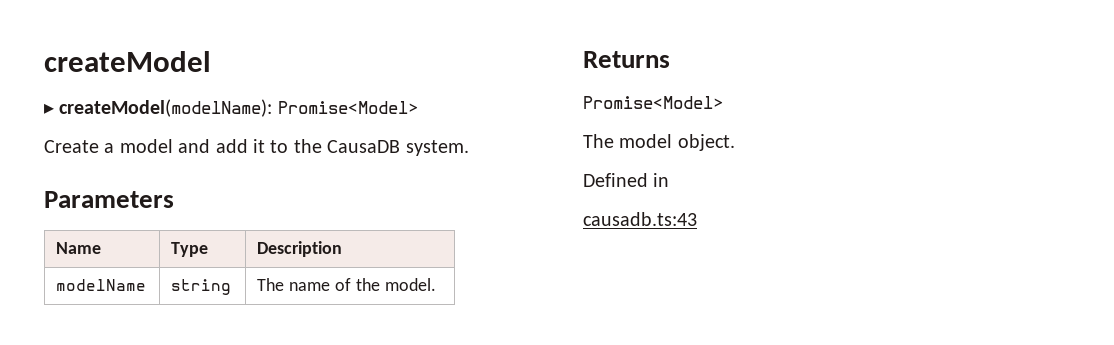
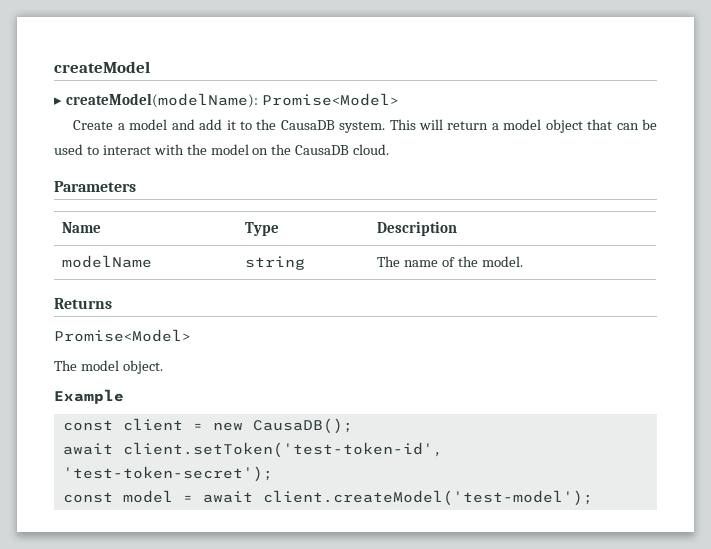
+ This will return a model object that can be used to interact with the model on the CausaDB cloud.
- Defined in
- causadb.ts:43
+ Example
+ const client = new CausaDB();
+ await client.setToken('test-token-id', 'test-token-secret');
+ const model = await client.createModel('test-model');

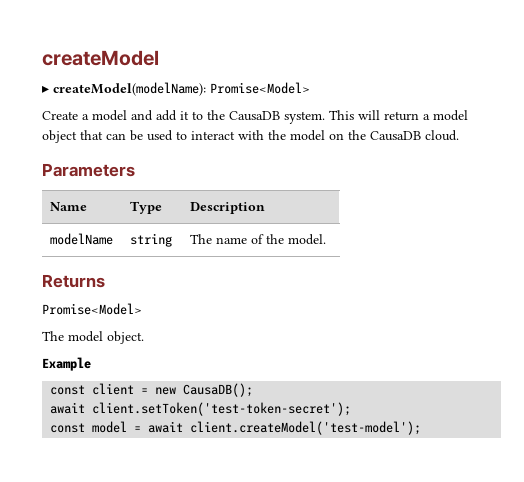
- await client.setToken('test-token-id', 'test-token-secret');
+ await client.setToken('test-token-secret');

